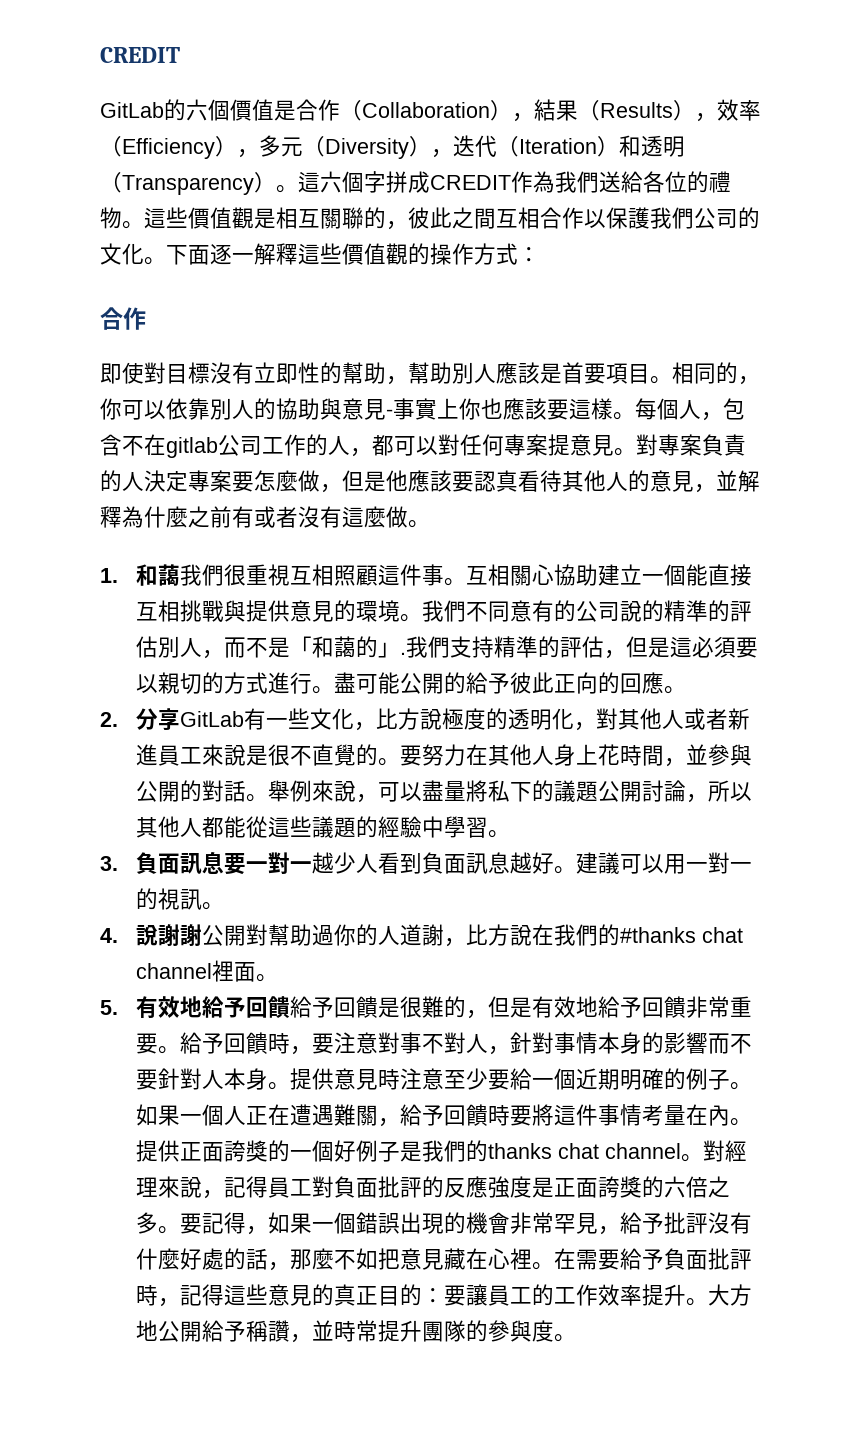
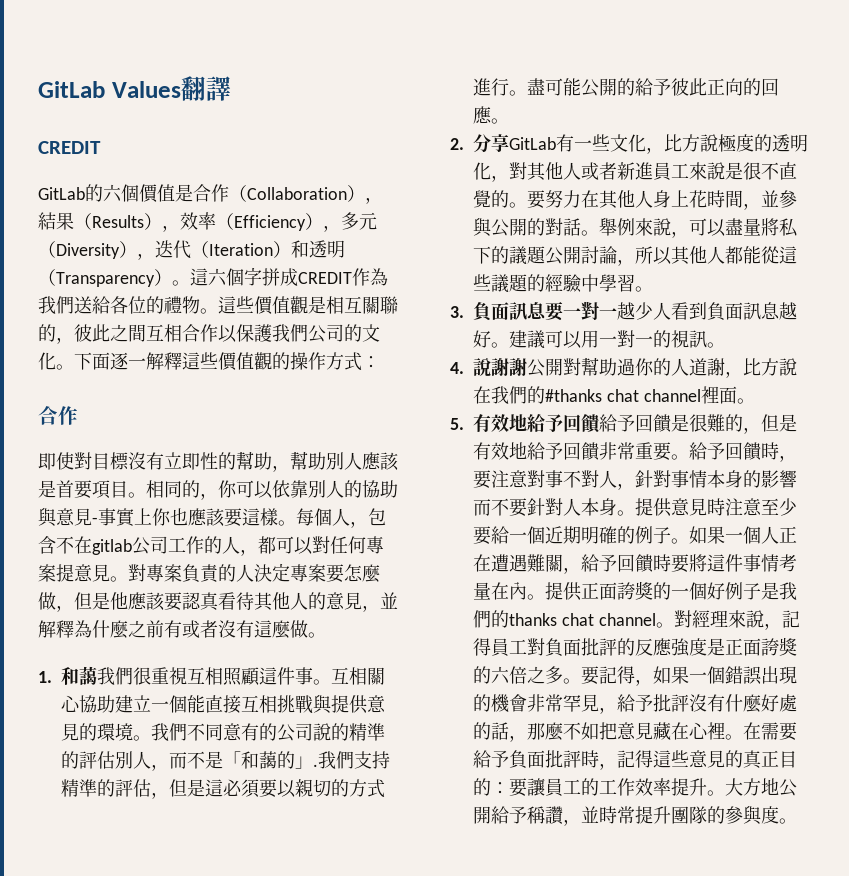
+ GitLab Values翻譯

